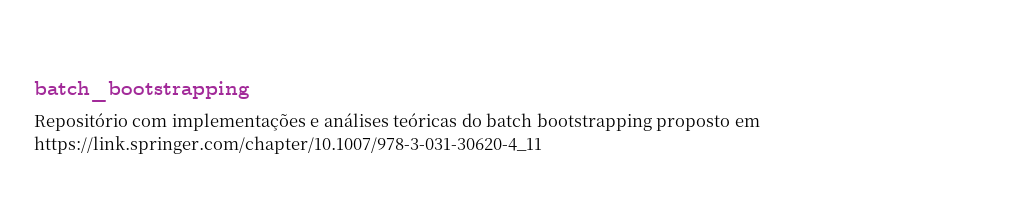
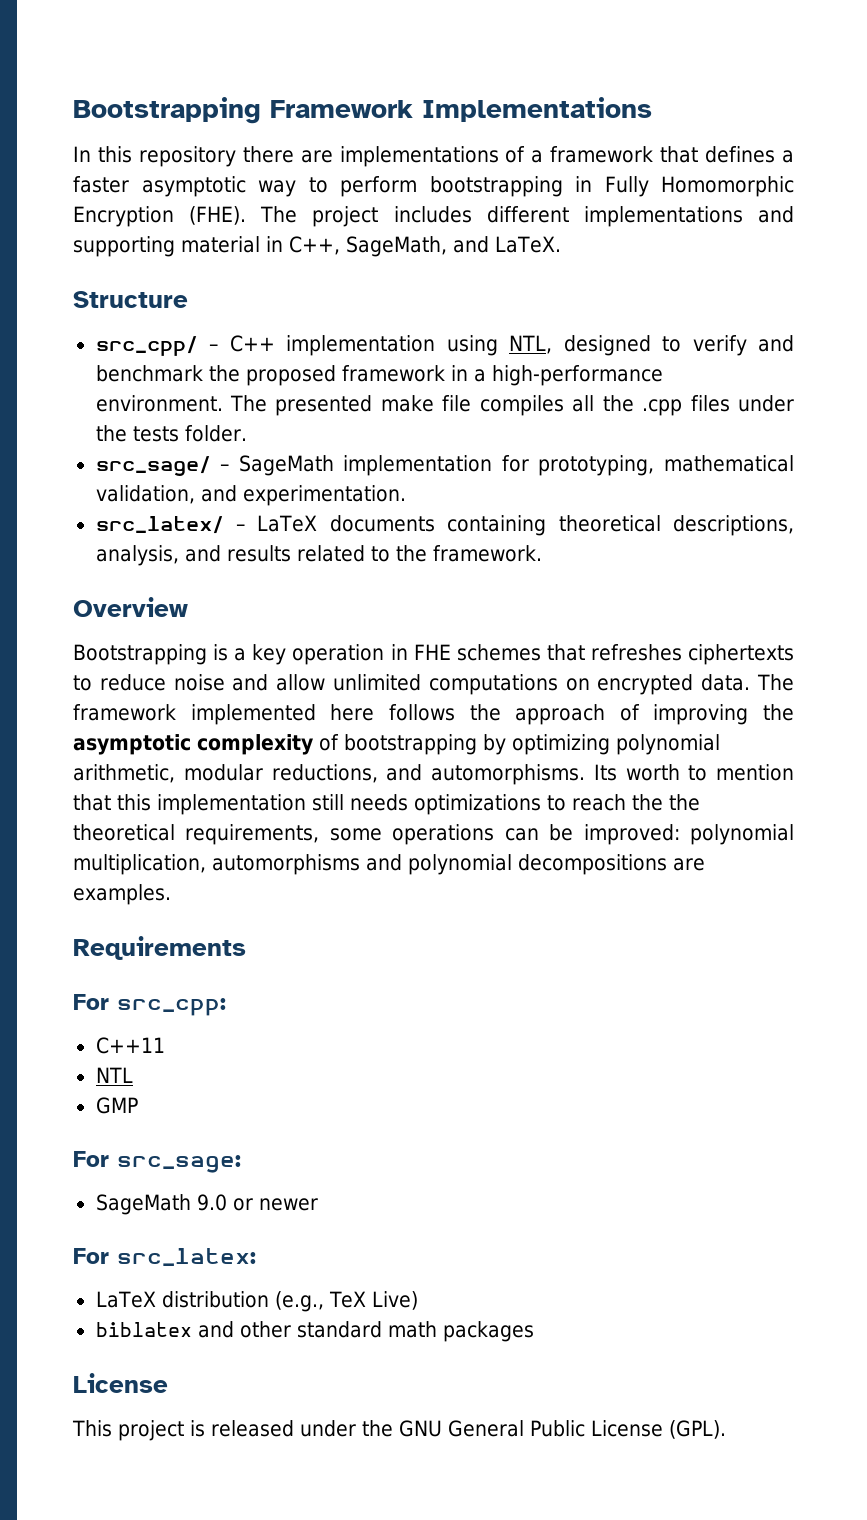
- batch_bootstrapping
- Repositório com implementações e análises teóricas do batch bootstrapping proposto em https://link.springer.com/chapter/10.1007/978-3-031-30620-4_11
+ Bootstrapping Framework Implementations
+ In this repository there are implementations of a framework that defines a faster asymptotic way to perform bootstrapping in Fully Homomorphic Encryption (FHE). The project includes different implementations and supporting material in C++, SageMath, and LaTeX.
+ Structure
+ src_cpp/ – C++ implementation using NTL, designed to verify and benchmark the proposed framework in a high-performance environment. The presented make file compiles all the .cpp files under the tests folder.
+ src_sage/ – SageMath implementation for prototyping, mathematical validation, and experimentation.
+ src_latex/ – LaTeX documents containing theoretical descriptions, analysis, and results related to the framework.
+ Overview
+ Bootstrapping is a key operation in FHE schemes that refreshes ciphertexts to reduce noise and allow unlimited computations on encrypted data. The framework implemented here follows the approach of improving the asymptotic complexity of bootstrapping by optimizing polynomial arithmetic, modular reductions, and automorphisms. Its worth to mention that this implementation still needs optimizations to reach the the theoretical requirements, some operations can be improved: polynomial multiplication, automorphisms and polynomial decompositions are examples.
+ Requirements
+ For src_cpp:
+ C++11
+ NTL
+ GMP
+ For src_sage:
+ SageMath 9.0 or newer
+ For src_latex:
+ LaTeX distribution (e.g., TeX Live)
+ biblatex and other standard math packages
+ License
+ This project is released under the GNU General Public License (GPL).

